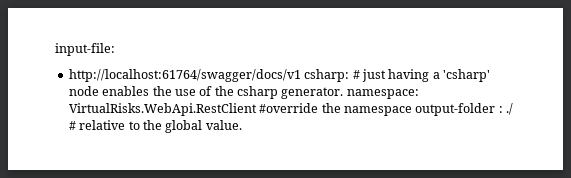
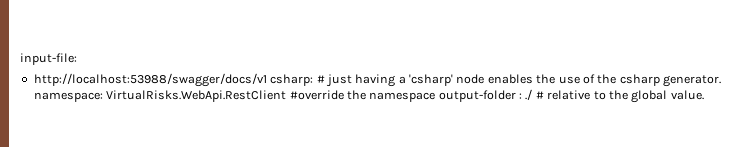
- http://localhost:61764/swagger/docs/v1 csharp: # just having a 'csharp' node enables the use of the csharp generator. namespace: VirtualRisks.WebApi.RestClient #override the namespace output-folder : ./ # relative to the global value.
+ http://localhost:53988/swagger/docs/v1 csharp: # just having a 'csharp' node enables the use of the csharp generator. namespace: VirtualRisks.WebApi.RestClient #override the namespace output-folder : ./ # relative to the global value.

